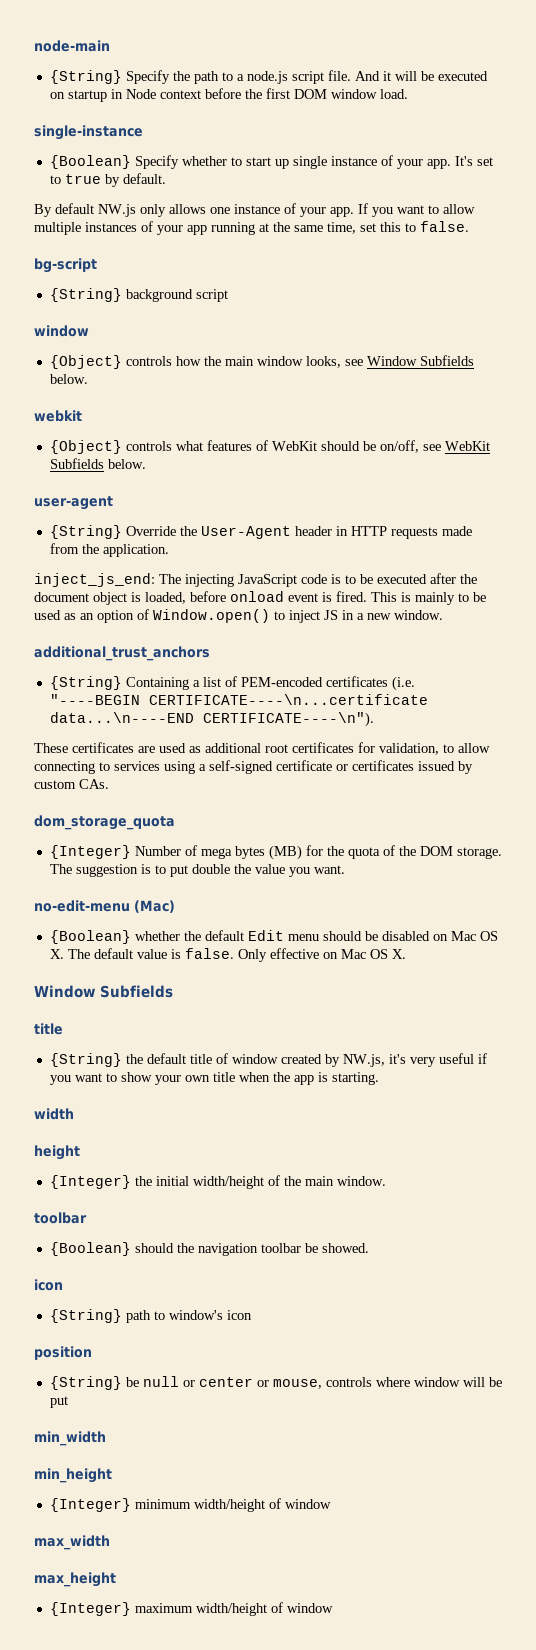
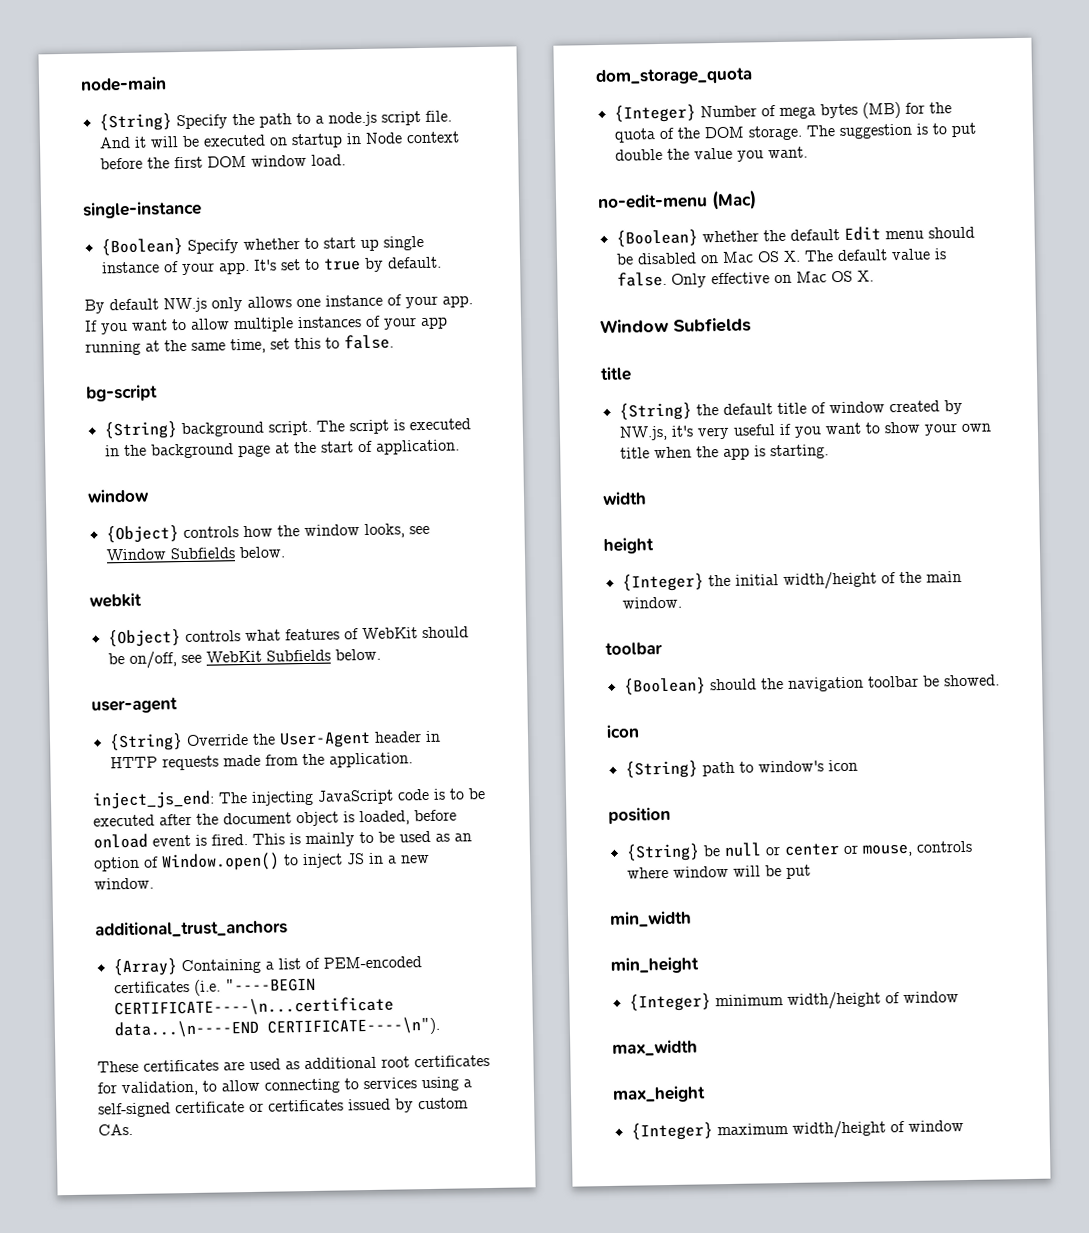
- {String} background script
+ {String} background script. The script is executed in the background page at the start of application.
- {Object} controls how the main window looks, see Window Subfields below.
+ {Object} controls how the window looks, see Window Subfields below.
- {String} Containing a list of PEM-encoded certificates (i.e. "----BEGIN CERTIFICATE----\n...certificate data...\n----END CERTIFICATE----\n").
+ {Array} Containing a list of PEM-encoded certificates (i.e. "----BEGIN CERTIFICATE----\n...certificate data...\n----END CERTIFICATE----\n").

